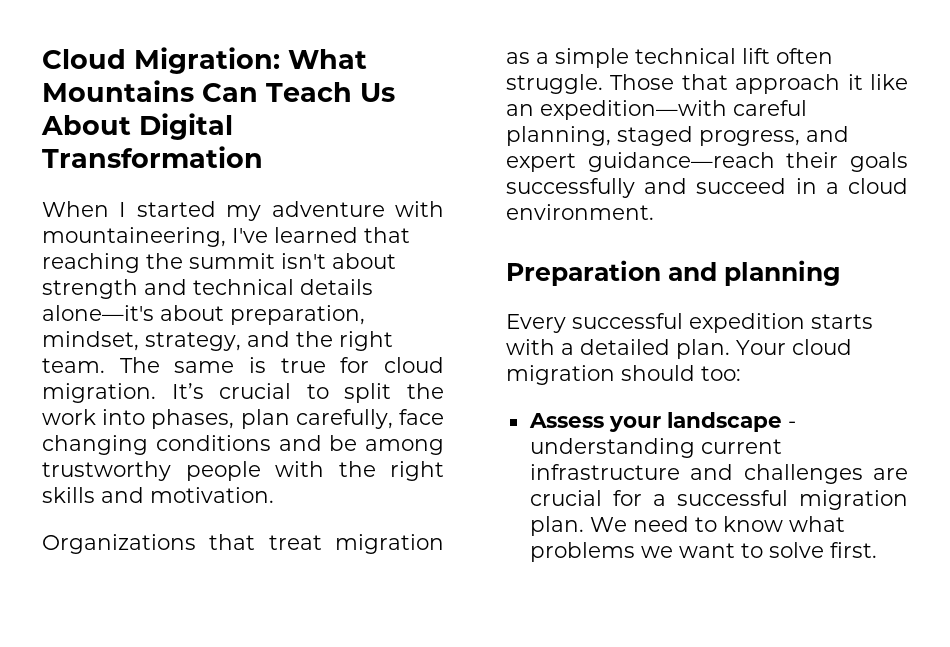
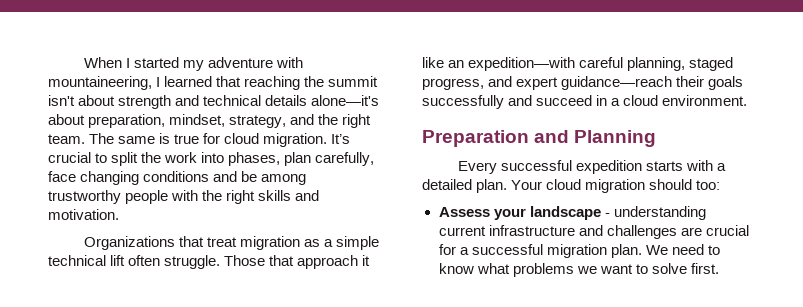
- Cloud Migration: What Mountains Can Teach Us About Digital Transformation
- When I started my adventure with mountaineering, I've learned that reaching the summit isn't about strength and technical details alone—it's about preparation, mindset, strategy, and the right team.
+ When I started my adventure with mountaineering, I learned that reaching the summit isn't about strength and technical details alone—it's about preparation, mindset, strategy, and the right team.
- Preparation and planning
+ Preparation and Planning

